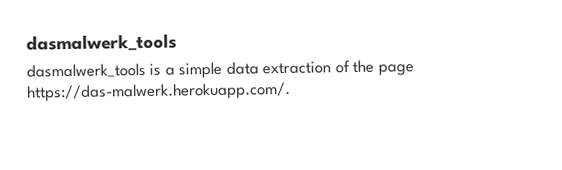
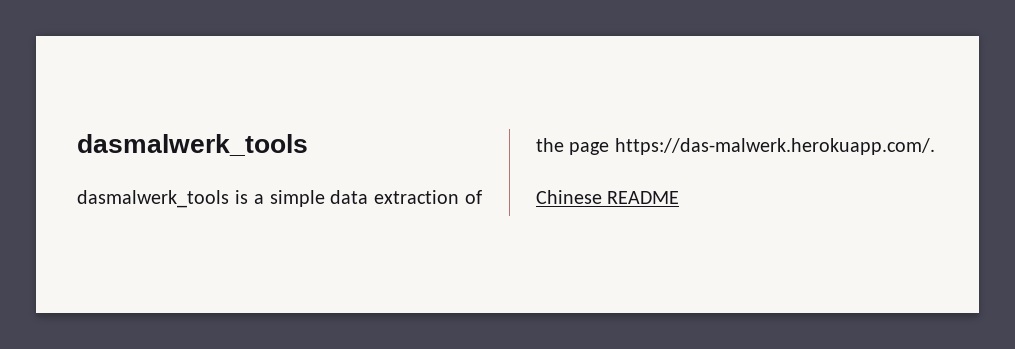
+ Chinese README

